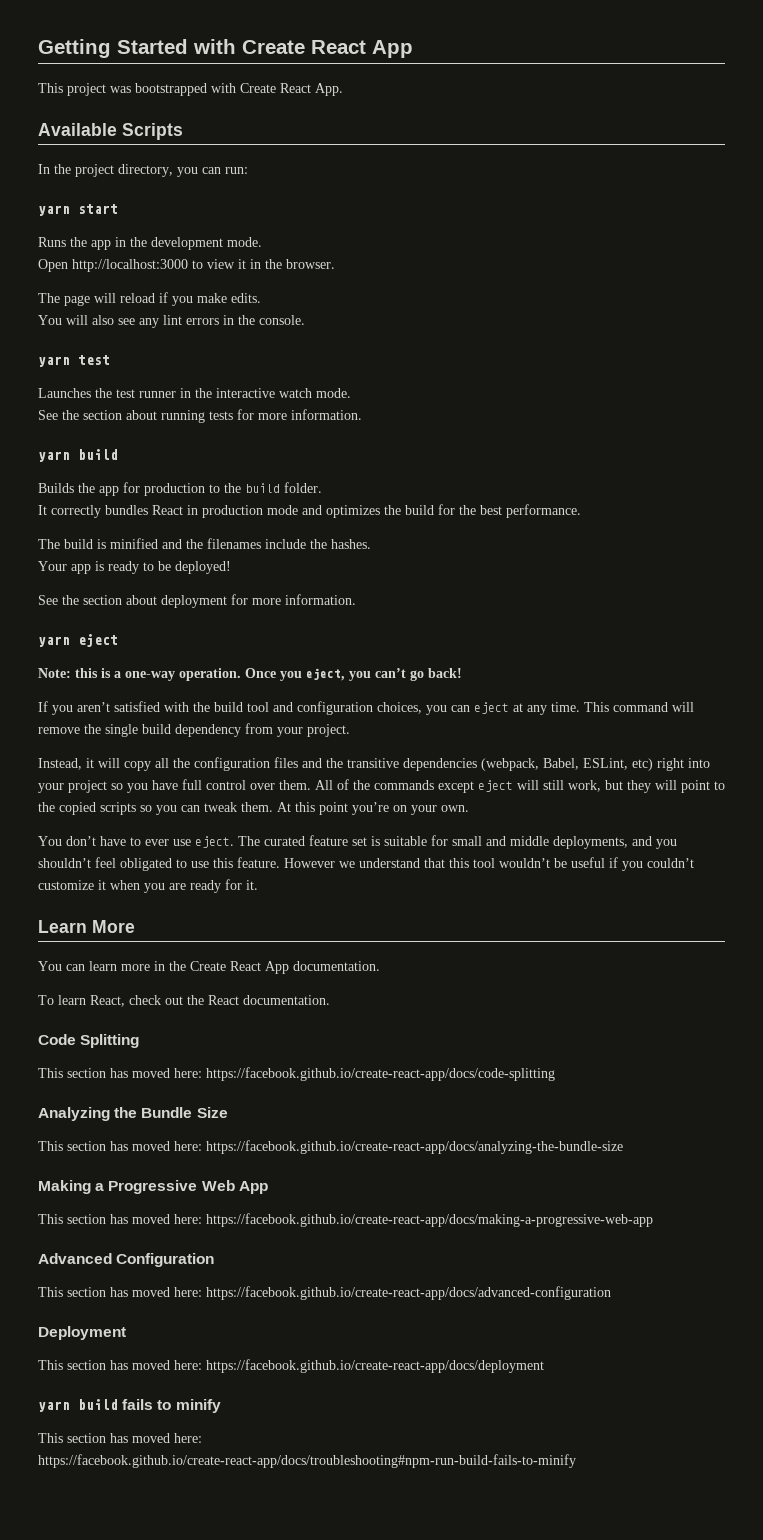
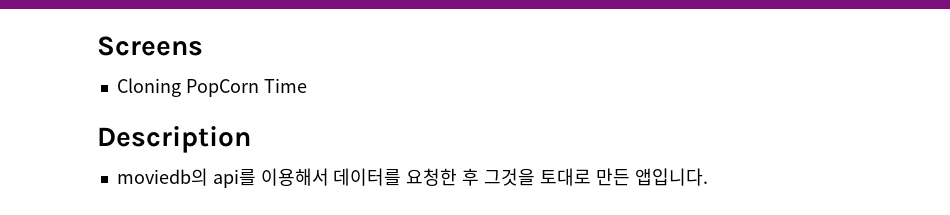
- Getting Started with Create React App
- This project was bootstrapped with Create React App.
- Available Scripts
- In the project directory, you can run:
- yarn start
- Runs the app in the development mode.
- Open http://localhost:3000 to view it in the browser.
- The page will reload if you make edits.
- You will also see any lint errors in the console.
- yarn test
- Launches the test runner in the interactive watch mode.
- See the section about running tests for more information.
- yarn build
- Builds the app for production to the build folder.
- It correctly bundles React in production mode and optimizes the build for the best performance.
- The build is minified and the filenames include the hashes.
- Your app is ready to be deployed!
- See the section about deployment for more information.
- yarn eject
- Note: this is a one-way operation. Once you eject, you can’t go back!
- If you aren’t satisfied with the build tool and configuration choices, you can eject at any time. This command will remove the single build dependency from your project.
- Instead, it will copy all the configuration files and the transitive dependencies (webpack, Babel, ESLint, etc) right into your project so you have full control over them. All of the commands except eject will still work, but they will point to the copied scripts so you can tweak them. At this point you’re on your own.
- You don’t have to ever use eject. The curated feature set is suitable for small and middle deployments, and you shouldn’t feel obligated to use this feature. However we understand that this tool wouldn’t be useful if you couldn’t customize it when you are ready for it.
- Learn More
- You can learn more in the Create React App documentation.
- To learn React, check out the React documentation.
- Code Splitting
- This section has moved here: https://facebook.github.io/create-react-app/docs/code-splitting
- Analyzing the Bundle Size
- This section has moved here: https://facebook.github.io/create-react-app/docs/analyzing-the-bundle-size
- Making a Progressive Web App
- This section has moved here: https://facebook.github.io/create-react-app/docs/making-a-progressive-web-app
- Advanced Configuration
- This section has moved here: https://facebook.github.io/create-react-app/docs/advanced-configuration
- Deployment
- This section has moved here: https://facebook.github.io/create-react-app/docs/deployment
- yarn build fails to minify
- This section has moved here: https://facebook.github.io/create-react-app/docs/troubleshooting#npm-run-build-fails-to-minify
+ Screens
+ Cloning PopCorn Time
+ Description
+ moviedb의 api를 이용해서 데이터를 요청한 후 그것을 토대로 만든 앱입니다.

